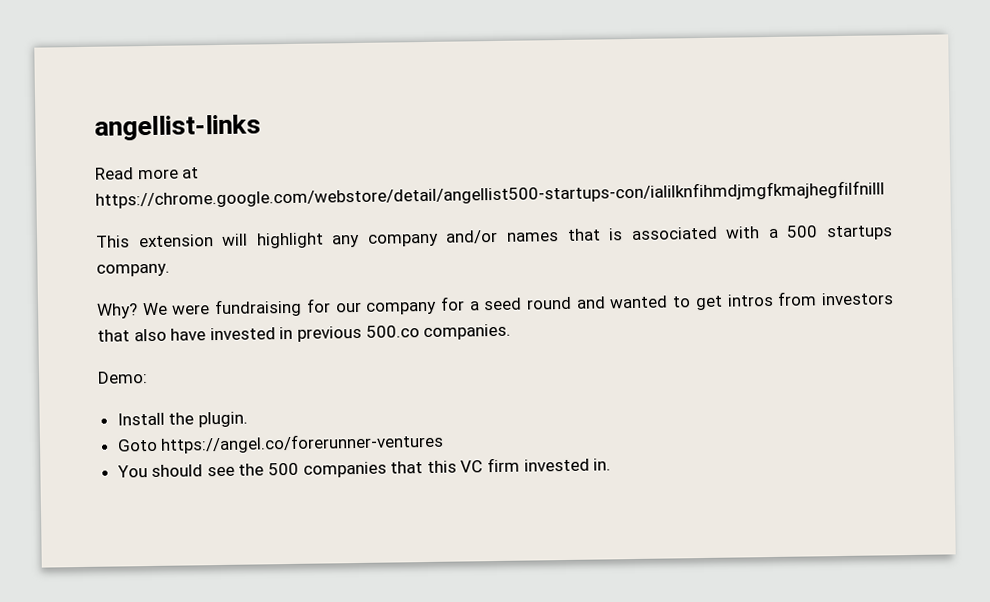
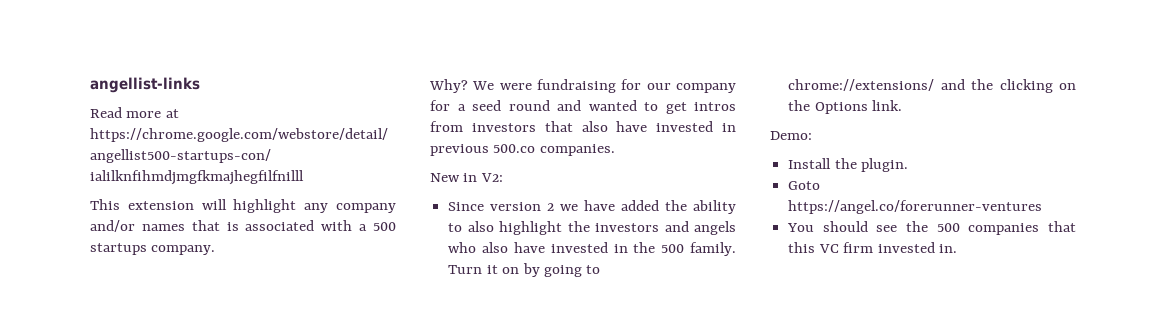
+ New in V2:
+ Since version 2 we have added the ability to also highlight the investors and angels who also have invested in the 500 family. Turn it on by going to chrome://extensions/ and the clicking on the Options link.

